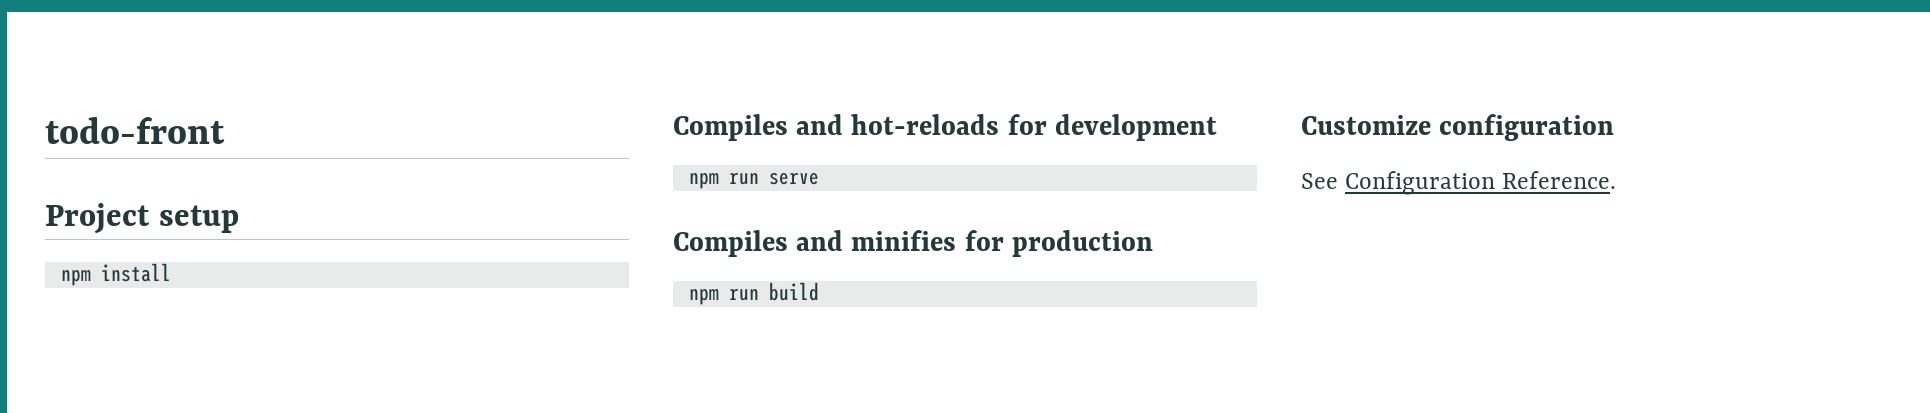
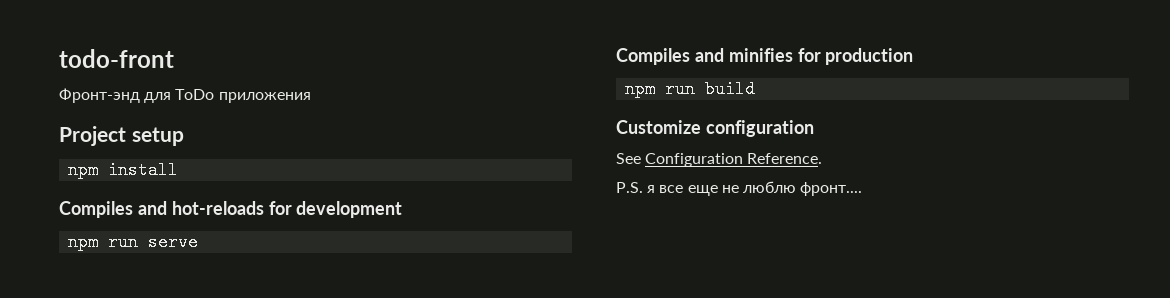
+ Фронт-энд для ToDo приложения
+ P.S. я все еще не люблю фронт....

